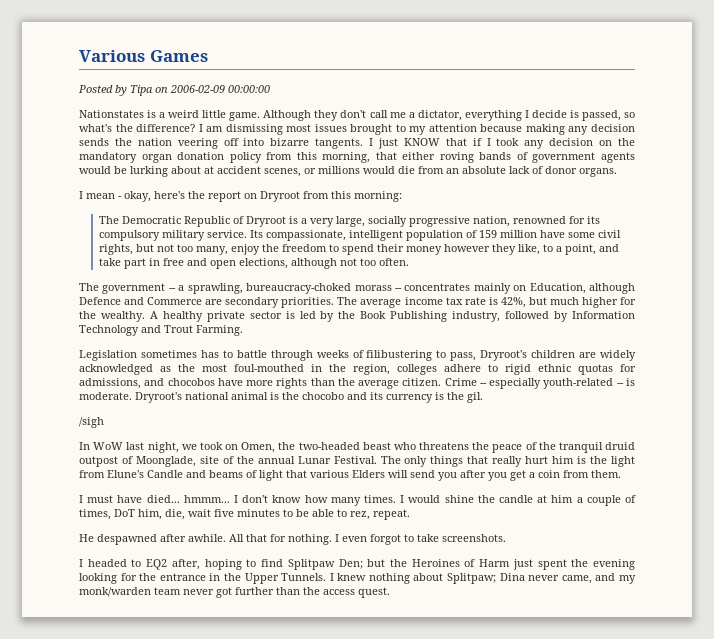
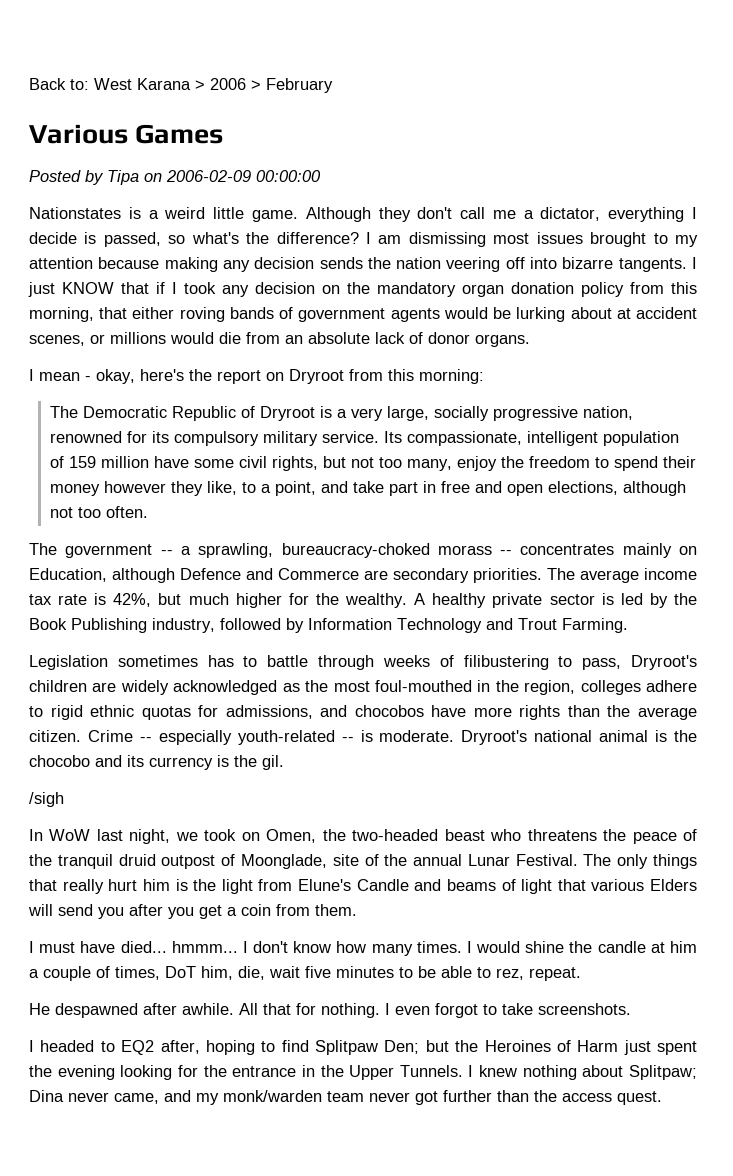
+ Back to: West Karana > 2006 > February

